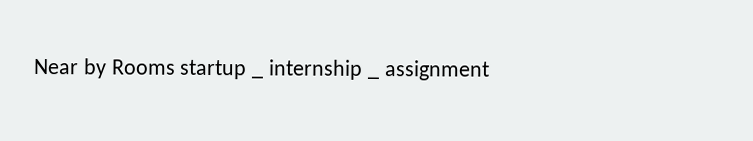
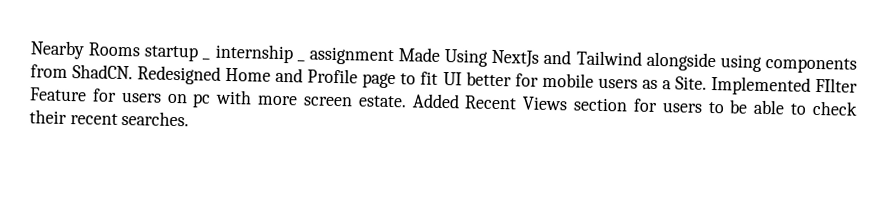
- Near by Rooms startup _ internship _ assignment
+ Nearby Rooms startup _ internship _ assignment Made Using NextJs and Tailwind alongside using components from ShadCN. Redesigned Home and Profile page to fit UI better for mobile users as a Site. Implemented FIlter Feature for users on pc with more screen estate. Added Recent Views section for users to be able to check their recent searches.

